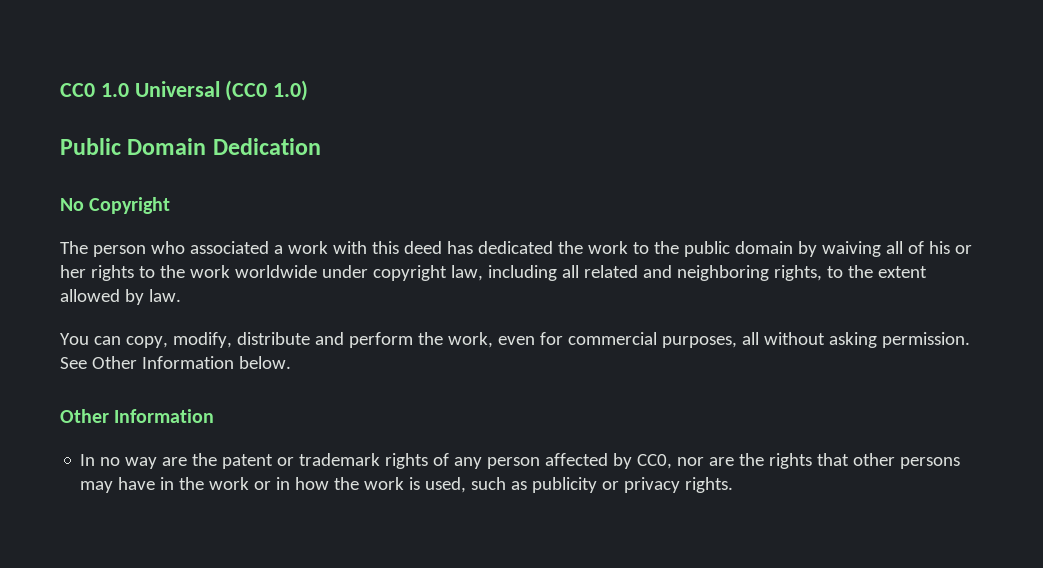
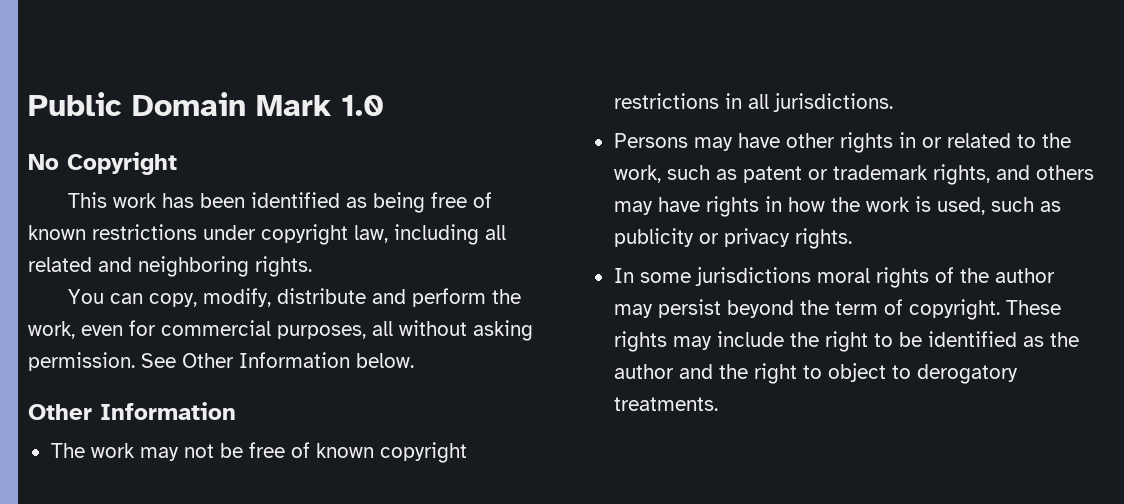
- CC0 1.0 Universal (CC0 1.0)
- Public Domain Dedication
+ Public Domain Mark 1.0
  No Copyright
- The person who associated a work with this deed has dedicated the work to the public domain by waiving all of his or her rights to the work worldwide under copyright law, including all related and neighboring rights, to the extent allowed by law.
+ This work has been identified as being free of known restrictions under copyright law, including all related and neighboring rights.
- In no way are the patent or trademark rights of any person affected by CC0, nor are the rights that other persons may have in the work or in how the work is used, such as publicity or privacy rights.
+ The work may not be free of known copyright restrictions in all jurisdictions.
+ Persons may have other rights in or related to the work, such as patent or trademark rights, and others may have rights in how the work is used, such as publicity or privacy rights.
+ In some jurisdictions moral rights of the author may persist beyond the term of copyright. These rights may include the right to be identified as the author and the right to object to derogatory treatments.

